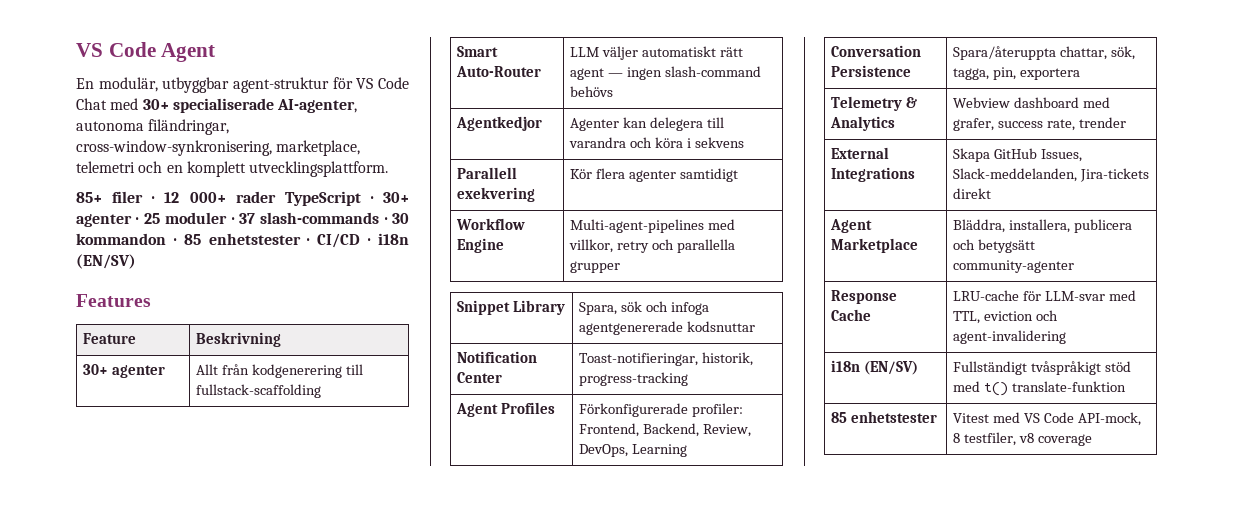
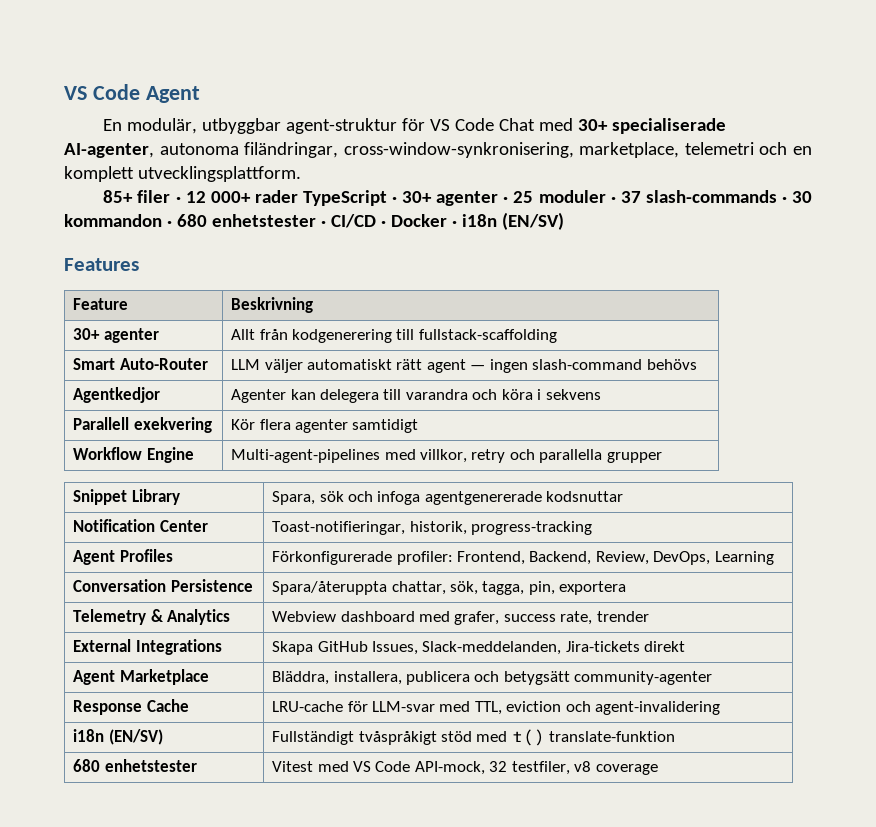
- 85+ filer · 12 000+ rader TypeScript · 30+ agenter · 25 moduler · 37 slash-commands · 30 kommandon · 85 enhetstester · CI/CD · i18n (EN/SV)
+ 85+ filer · 12 000+ rader TypeScript · 30+ agenter · 25 moduler · 37 slash-commands · 30 kommandon · 680 enhetstester · CI/CD · Docker · i18n (EN/SV)
- 85 enhetstester | Vitest med VS Code API-mock, 8 testfiler, v8 coverage
+ 680 enhetstester | Vitest med VS Code API-mock, 32 testfiler, v8 coverage

